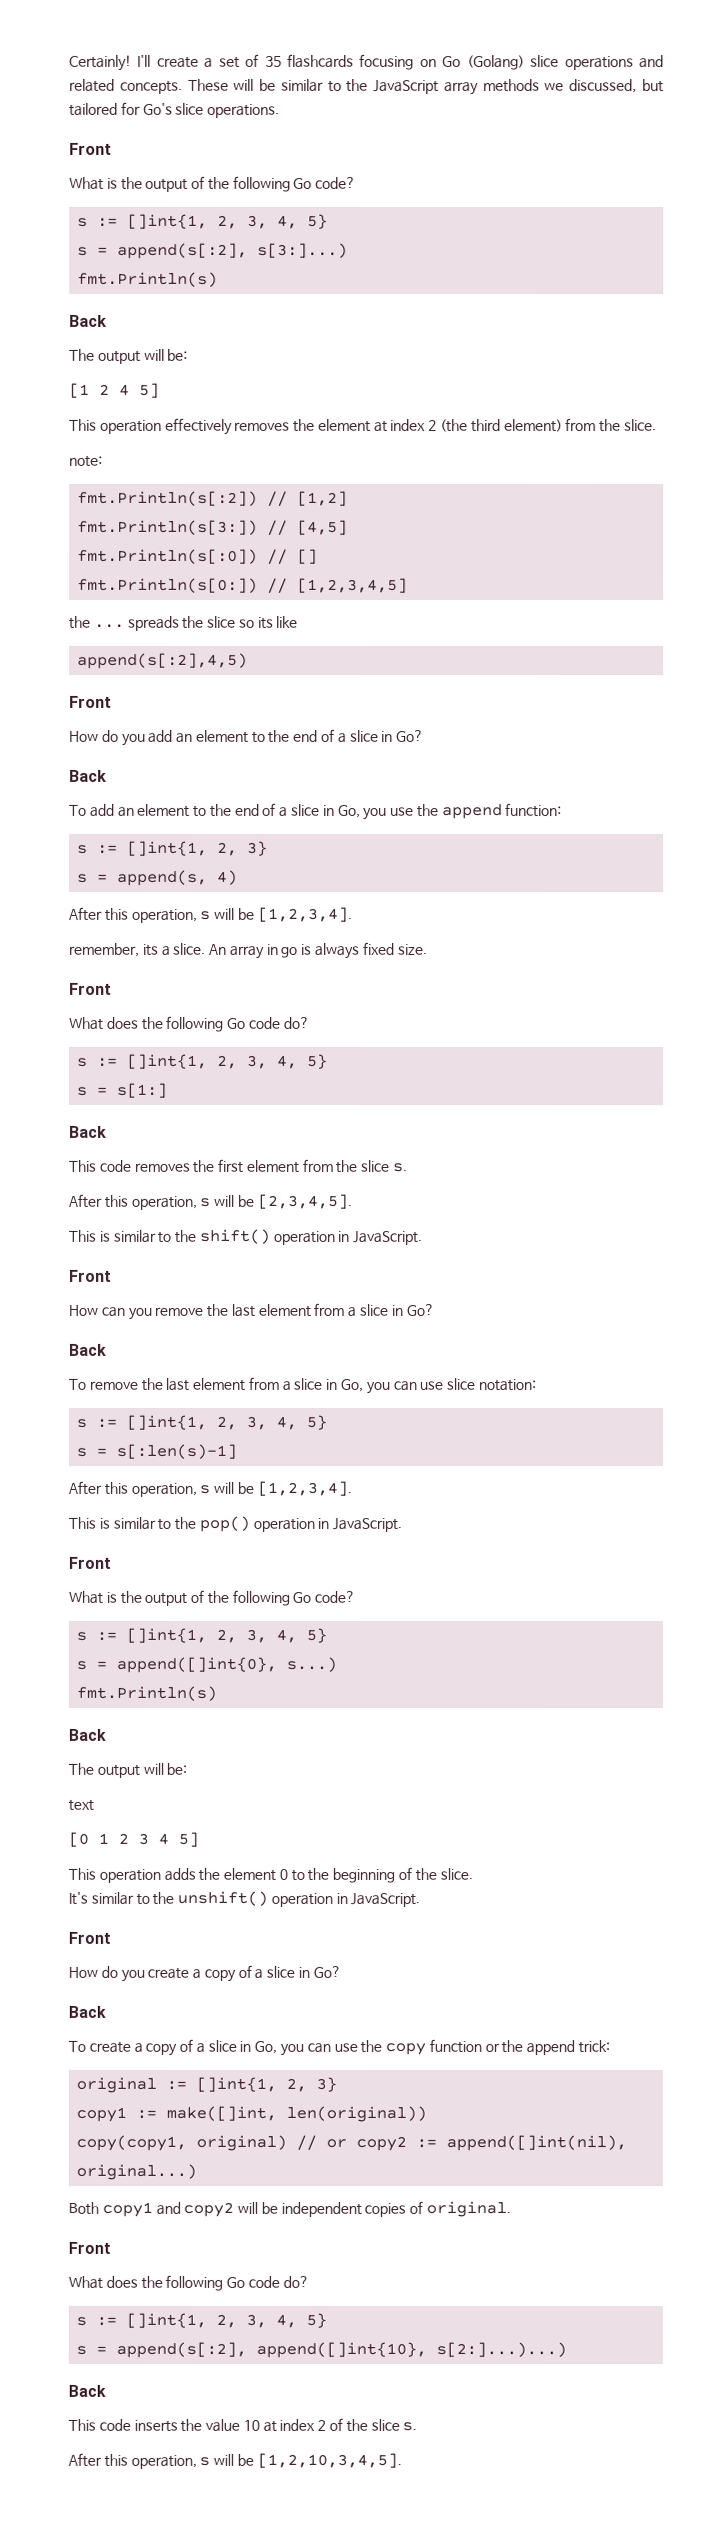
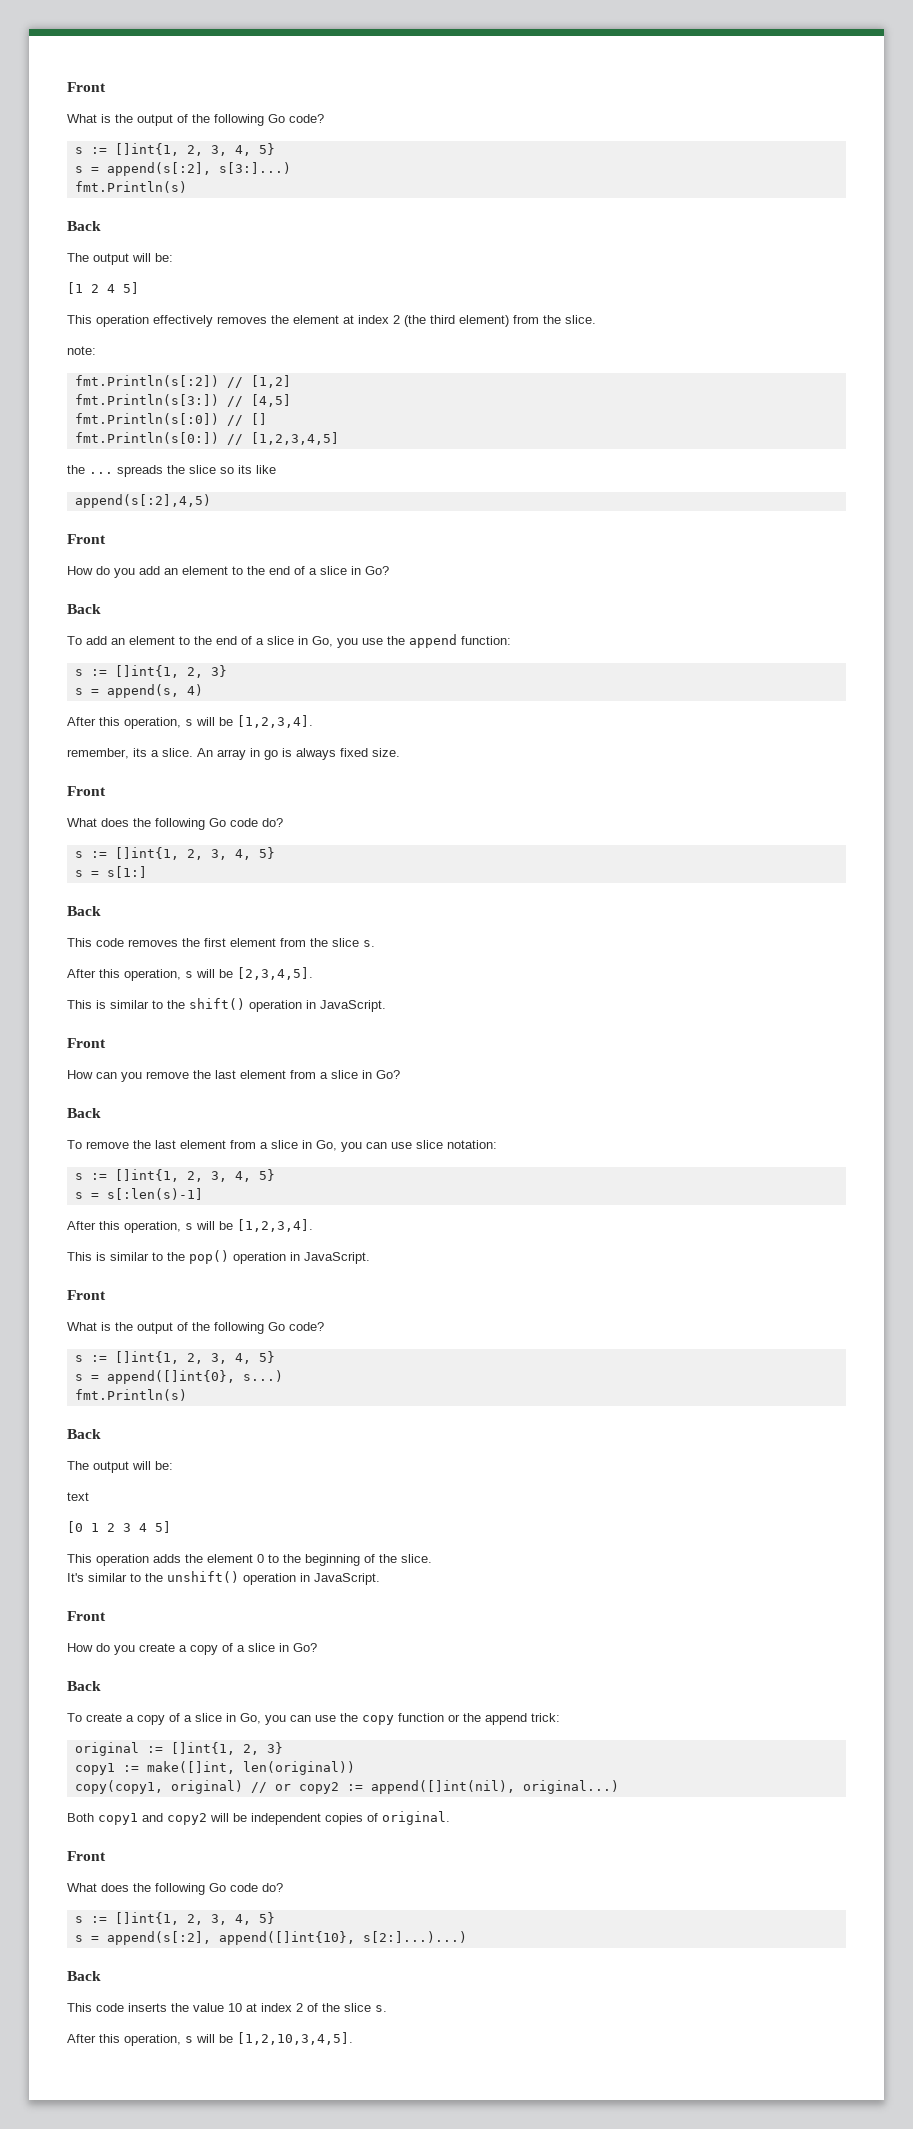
- Certainly! I'll create a set of 35 flashcards focusing on Go (Golang) slice operations and related concepts. These will be similar to the JavaScript array methods we discussed, but tailored for Go's slice operations.

